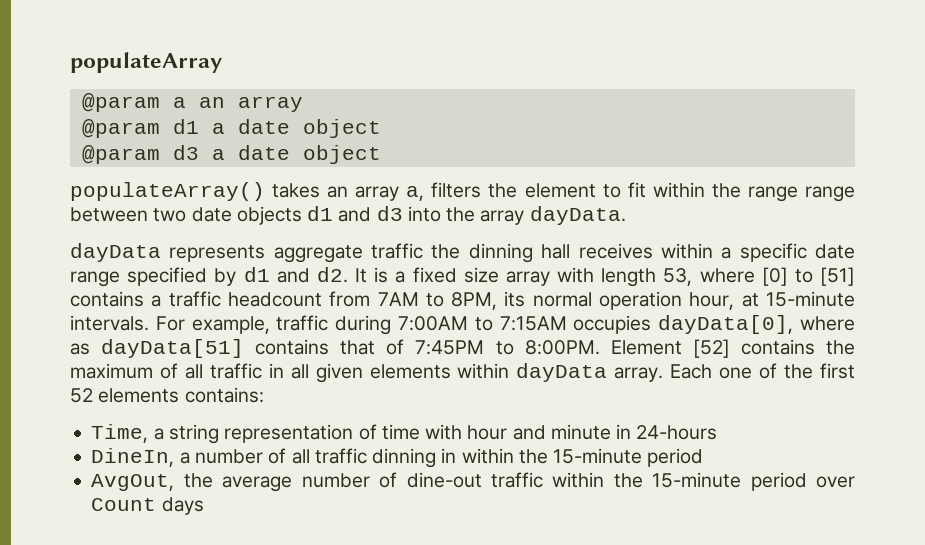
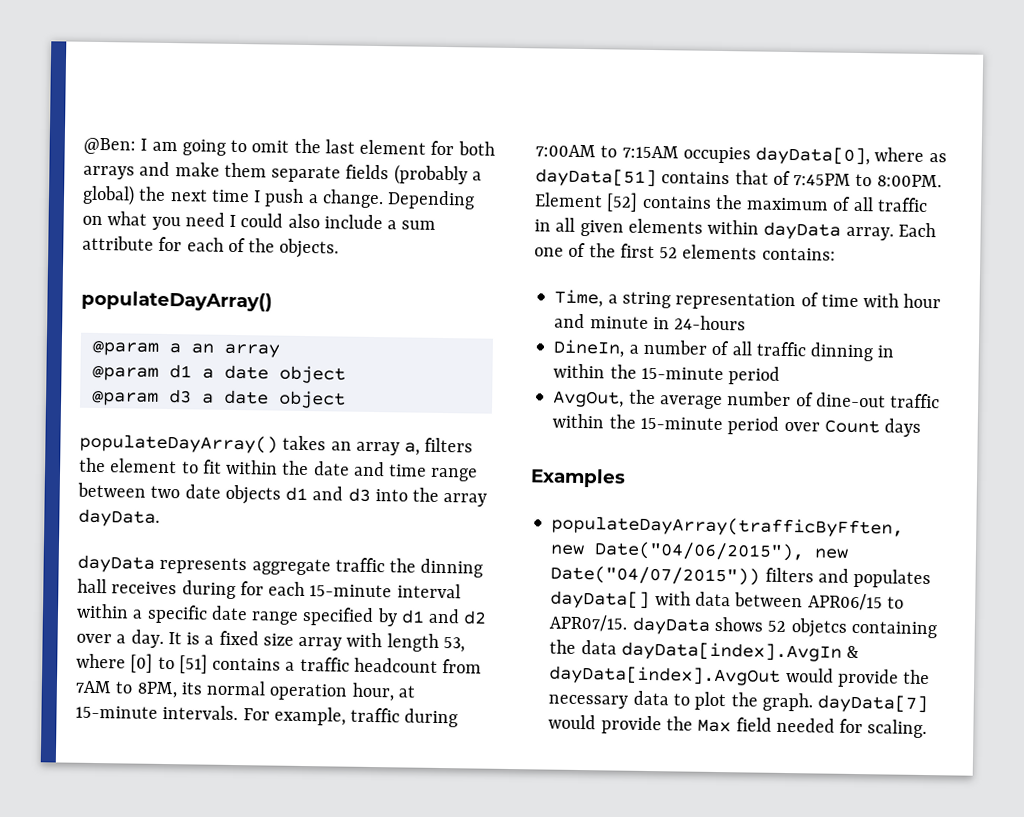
- populateArray
+ @Ben: I am going to omit the last element for both arrays and make them separate fields (probably a global) the next time I push a change. Depending on what you need I could also include a sum attribute for each of the objects.
+ populateDayArray()
- populateArray() takes an array a, filters the element to fit within the range range between two date objects d1 and d3 into the array dayData.
+ populateDayArray() takes an array a, filters the element to fit within the date and time range between two date objects d1 and d3 into the array dayData.
- dayData represents aggregate traffic the dinning hall receives within a specific date range specified by d1 and d2.
+ dayData represents aggregate traffic the dinning hall receives during for each 15-minute interval within a specific date range specified by d1 and d2 over a day.
+ Examples
+ populateDayArray(trafficByFften, new Date("04/06/2015"), new Date("04/07/2015")) filters and populates dayData[] with data between APR06/15 to APR07/15. dayData shows 52 objetcs containing the data dayData[index].AvgIn & dayData[index].AvgOut would provide the necessary data to plot the graph. dayData[7] would provide the Max field needed for scaling.

